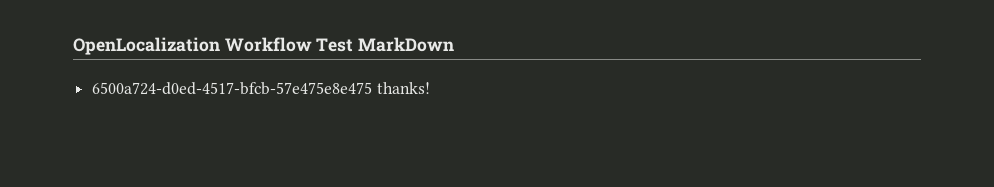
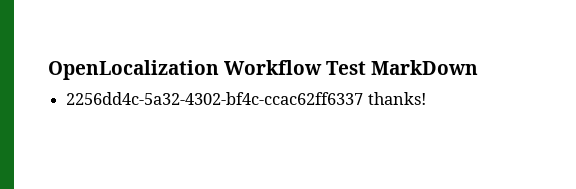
- 6500a724-d0ed-4517-bfcb-57e475e8e475 thanks!
+ 2256dd4c-5a32-4302-bf4c-ccac62ff6337 thanks!

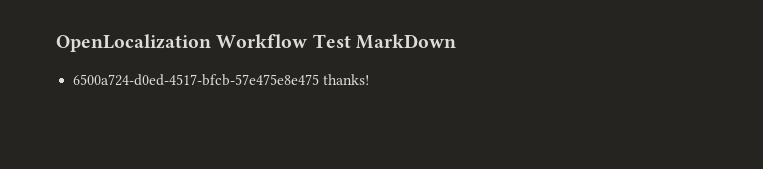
- 2256dd4c-5a32-4302-bf4c-ccac62ff6337 thanks!
+ 6500a724-d0ed-4517-bfcb-57e475e8e475 thanks!

